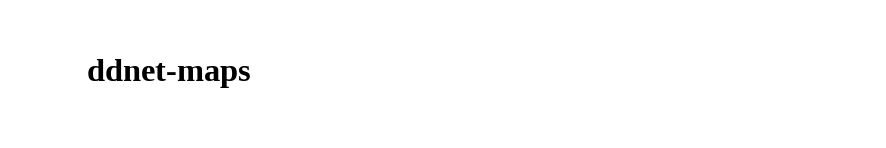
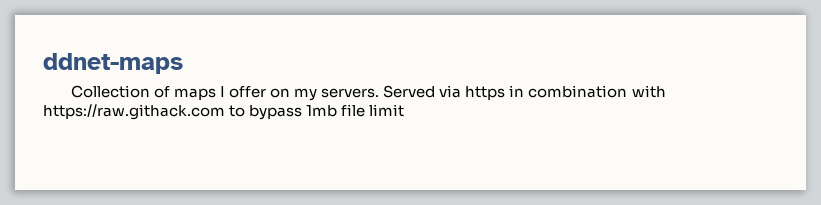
+ Collection of maps I offer on my servers. Served via https in combination with https://raw.githack.com to bypass 1mb file limit

